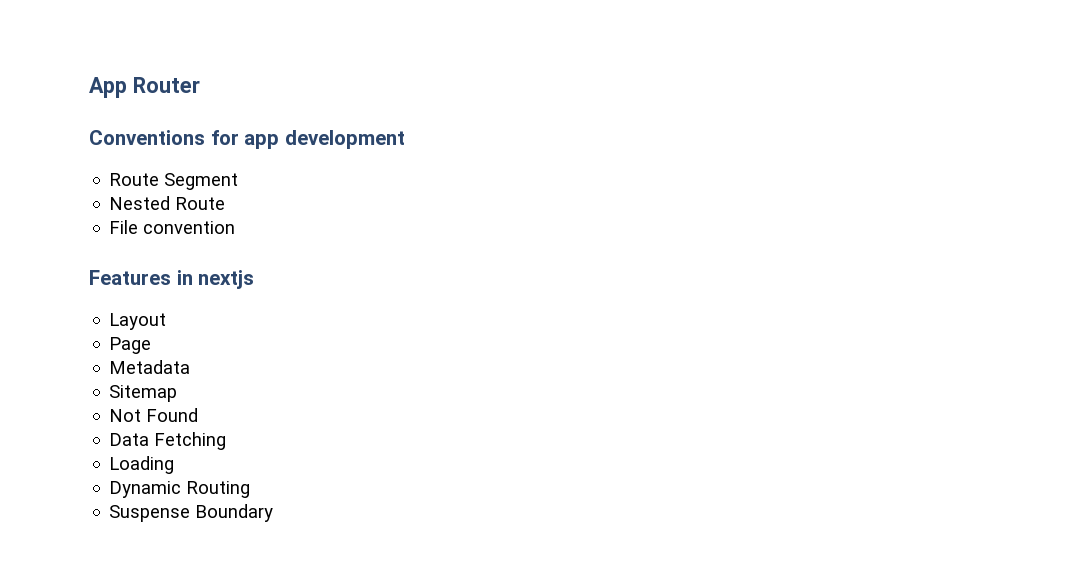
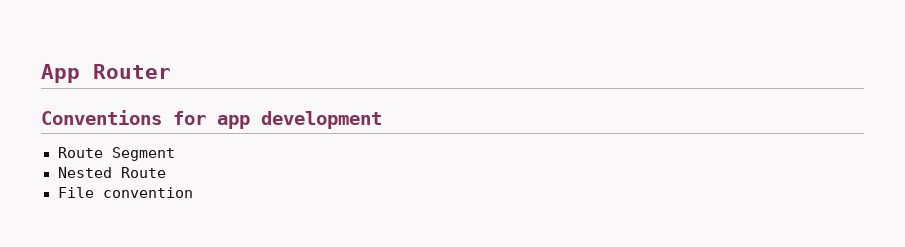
- Features in nextjs
- Layout
- Page
- Metadata
- Sitemap
- Not Found
- Data Fetching
- Loading
- Dynamic Routing
- Suspense Boundary

